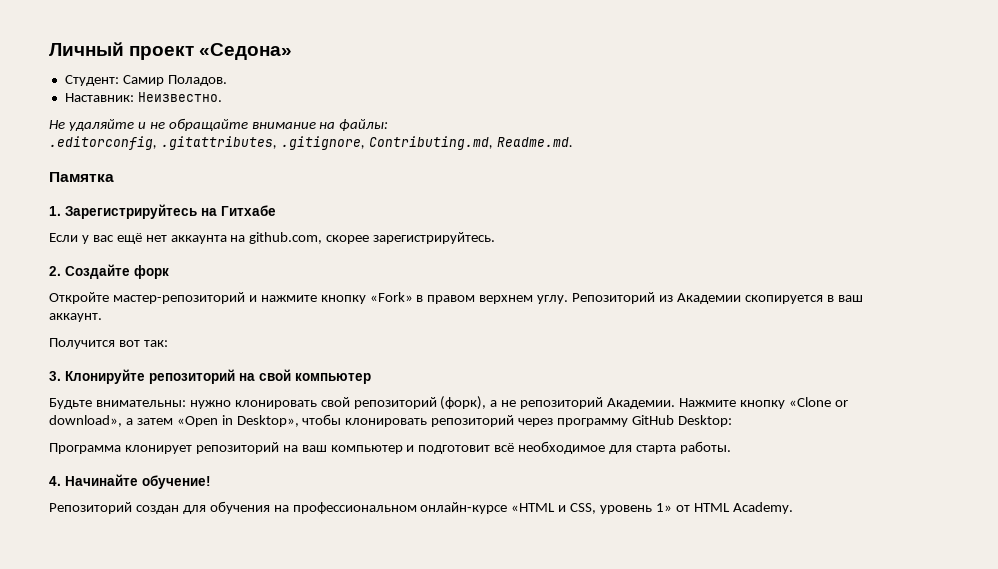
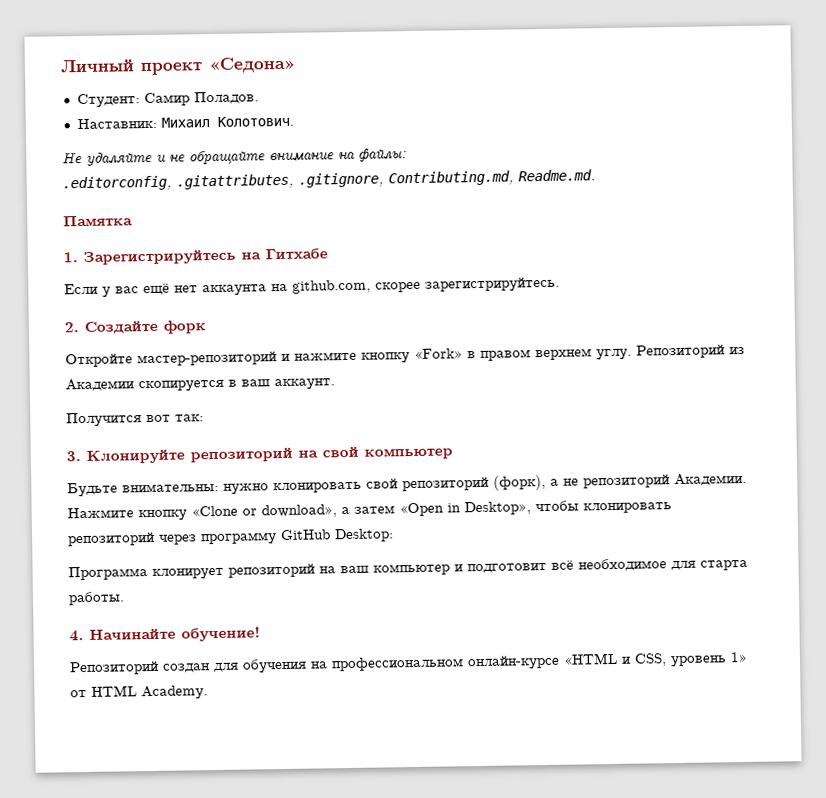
- Наставник: Неизвестно.
+ Наставник: Михаил Колотович.

